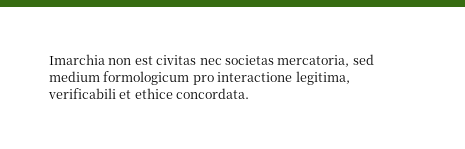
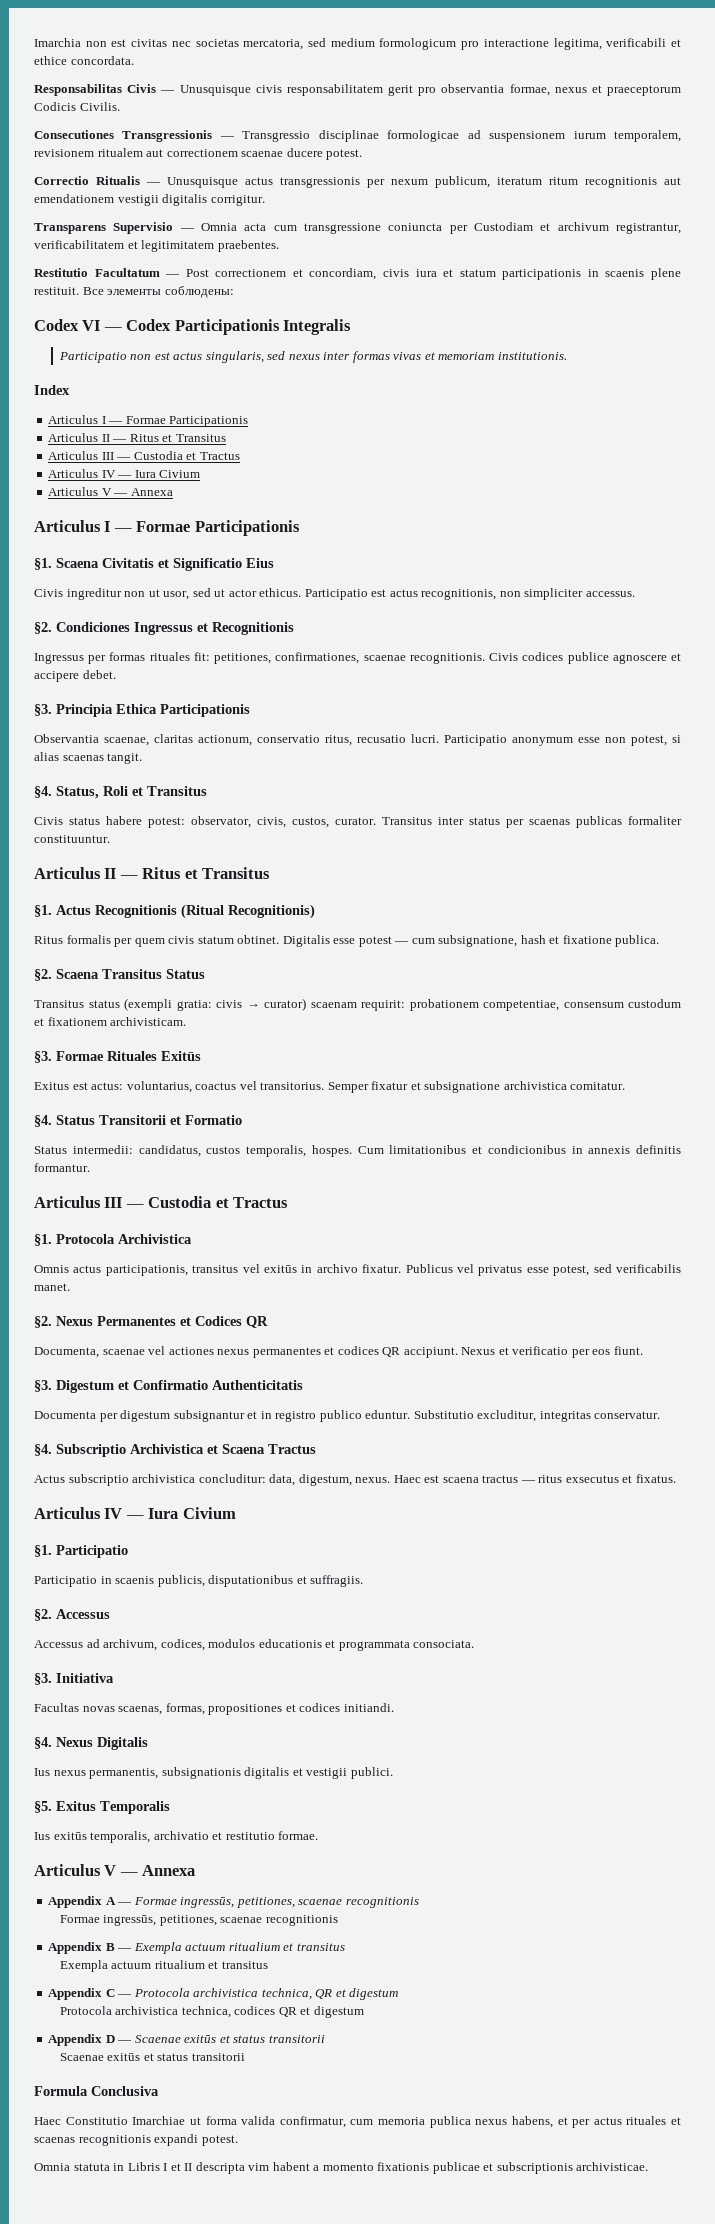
+ Responsabilitas Civis — Unusquisque civis responsabilitatem gerit pro observantia formae, nexus et praeceptorum Codicis Civilis.
+ Consecutiones Transgressionis — Transgressio disciplinae formologicae ad suspensionem iurum temporalem, revisionem ritualem aut correctionem scaenae ducere potest.
+ Correctio Ritualis — Unusquisque actus transgressionis per nexum publicum, iteratum ritum recognitionis aut emendationem vestigii digitalis corrigitur.
+ Transparens Supervisio — Omnia acta cum transgressione coniuncta per Custodiam et archivum registrantur, verificabilitatem et legitimitatem praebentes.
+ Restitutio Facultatum — Post correctionem et concordiam, civis iura et statum participationis in scaenis plene restituit. Все элементы соблюдены:
+ Codex VI — Codex Participationis Integralis
+ Participatio non est actus singularis, sed nexus inter formas vivas et memoriam institutionis.
+ Index
+ Articulus I — Formae Participationis
+ Articulus II — Ritus et Transitus
+ Articulus III — Custodia et Tractus
+ Articulus IV — Iura Civium
+ Articulus V — Annexa
+ Articulus I — Formae Participationis
+ §1. Scaena Civitatis et Significatio Eius
+ Civis ingreditur non ut usor, sed ut actor ethicus. Participatio est actus recognitionis, non simpliciter accessus.
+ §2. Condiciones Ingressus et Recognitionis
+ Ingressus per formas rituales fit: petitiones, confirmationes, scaenae recognitionis. Civis codices publice agnoscere et accipere debet.
+ §3. Principia Ethica Participationis
+ Observantia scaenae, claritas actionum, conservatio ritus, recusatio lucri. Participatio anonymum esse non potest, si alias scaenas tangit.
+ §4. Status, Roli et Transitus
+ Civis status habere potest: observator, civis, custos, curator. Transitus inter status per scaenas publicas formaliter constituuntur.
+ Articulus II — Ritus et Transitus
+ §1. Actus Recognitionis (Ritual Recognitionis)
+ Ritus formalis per quem civis statum obtinet. Digitalis esse potest — cum subsignatione, hash et fixatione publica.
+ §2. Scaena Transitus Status
+ Transitus status (exempli gratia: civis → curator) scaenam requirit: probationem competentiae, consensum custodum et fixationem archivisticam.
+ §3. Formae Rituales Exitūs
+ Exitus est actus: voluntarius, coactus vel transitorius. Semper fixatur et subsignatione archivistica comitatur.
+ §4. Status Transitorii et Formatio
+ Status intermedii: candidatus, custos temporalis, hospes. Cum limitationibus et condicionibus in annexis definitis formantur.
+ Articulus III — Custodia et Tractus
+ §1. Protocola Archivistica
+ Omnis actus participationis, transitus vel exitūs in archivo fixatur. Publicus vel privatus esse potest, sed verificabilis manet.
+ §2. Nexus Permanentes et Codices QR
+ Documenta, scaenae vel actiones nexus permanentes et codices QR accipiunt. Nexus et verificatio per eos fiunt.
+ §3. Digestum et Confirmatio Authenticitatis
+ Documenta per digestum subsignantur et in registro publico eduntur. Substitutio excluditur, integritas conservatur.
+ §4. Subscriptio Archivistica et Scaena Tractus
+ Actus subscriptio archivistica concluditur: data, digestum, nexus. Haec est scaena tractus — ritus exsecutus et fixatus.
+ Articulus IV — Iura Civium
+ §1. Participatio
+ Participatio in scaenis publicis, disputationibus et suffragiis.
+ §2. Accessus
+ Accessus ad archivum, codices, modulos educationis et programmata consociata.
+ §3. Initiativa
+ Facultas novas scaenas, formas, propositiones et codices initiandi.
+ §4. Nexus Digitalis
+ Ius nexus permanentis, subsignationis digitalis et vestigii publici.
+ §5. Exitus Temporalis
+ Ius exitūs temporalis, archivatio et restitutio formae.
+ Articulus V — Annexa
+ Appendix A — Formae ingressūs, petitiones, scaenae recognitionis
+ Formae ingressūs, petitiones, scaenae recognitionis
+ Appendix B — Exempla actuum ritualium et transitus
+ Exempla actuum ritualium et transitus
+ Appendix C — Protocola archivistica technica, QR et digestum
+ Protocola archivistica technica, codices QR et digestum
+ Appendix D — Scaenae exitūs et status transitorii
+ Scaenae exitūs et status transitorii
+ Formula Conclusiva
+ Haec Constitutio Imarchiae ut forma valida confirmatur, cum memoria publica nexus habens, et per actus rituales et scaenas recognitionis expandi potest.
+ Omnia statuta in Libris I et II descripta vim habent a momento fixationis publicae et subscriptionis archivisticae.

